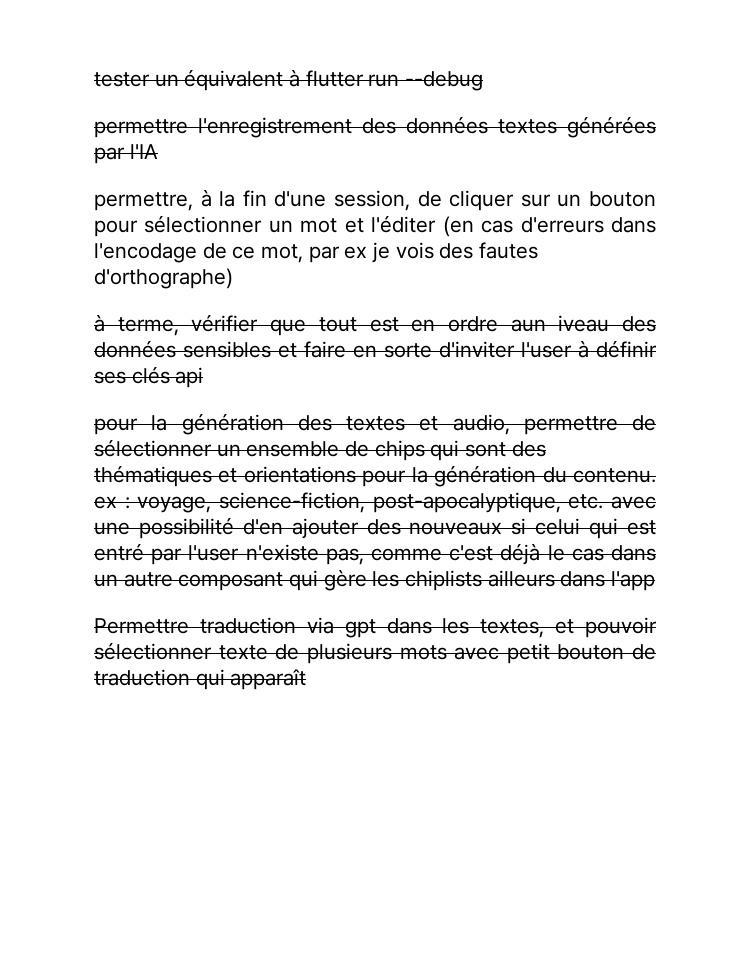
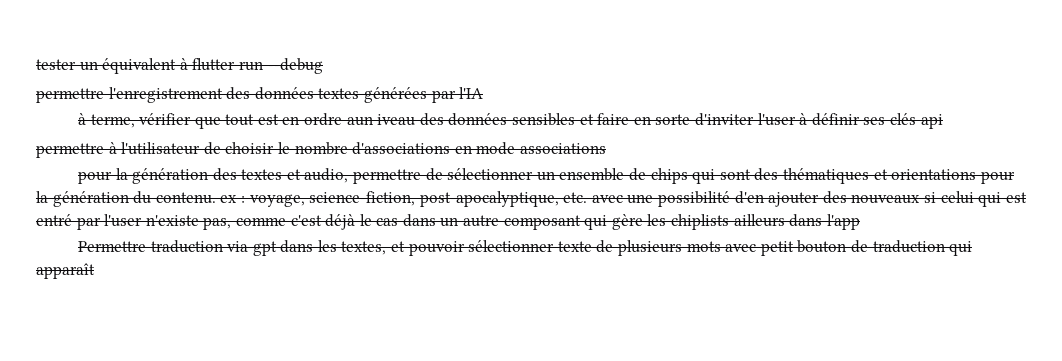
- permettre, à la fin d'une session, de cliquer sur un bouton pour sélectionner un mot et l'éditer (en cas d'erreurs dans l'encodage de ce mot, par ex je vois des fautes d'orthographe)
+ permettre à l'utilisateur de choisir le nombre d'associations en mode associations

